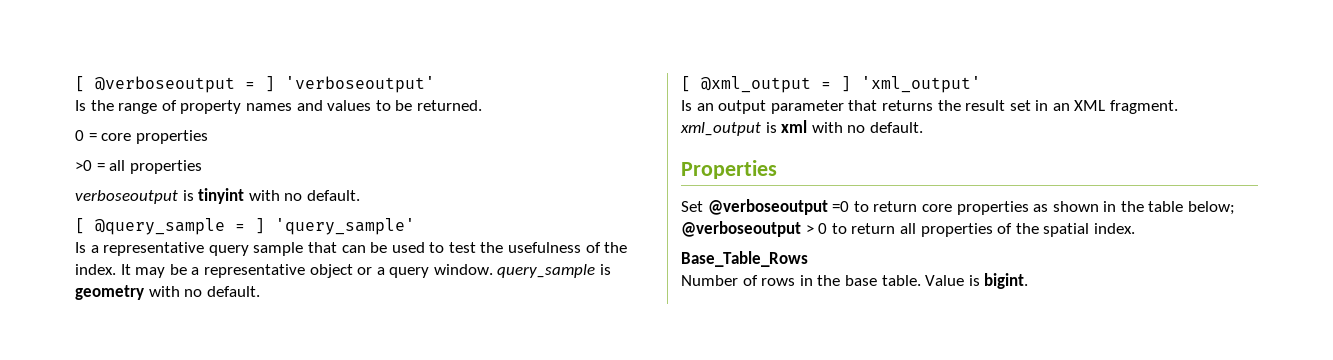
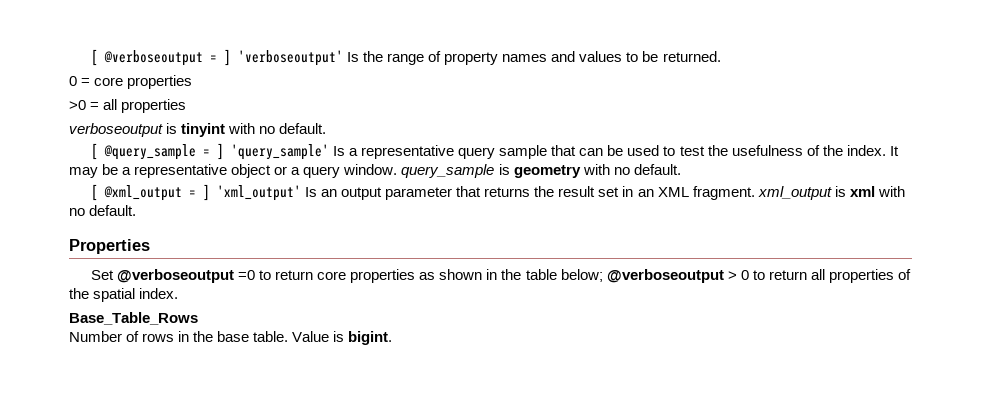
- [ @verboseoutput = ] 'verboseoutput'
- Is the range of property names and values to be returned.
+ [ @verboseoutput = ] 'verboseoutput' Is the range of property names and values to be returned.
- [ @query_sample = ] 'query_sample'
- Is a representative query sample that can be used to test the usefulness of the index.
+ [ @query_sample = ] 'query_sample' Is a representative query sample that can be used to test the usefulness of the index.
- [ @xml_output = ] 'xml_output'
- Is an output parameter that returns the result set in an XML fragment. xml_output is xml with no default.
+ [ @xml_output = ] 'xml_output' Is an output parameter that returns the result set in an XML fragment. xml_output is xml with no default.

